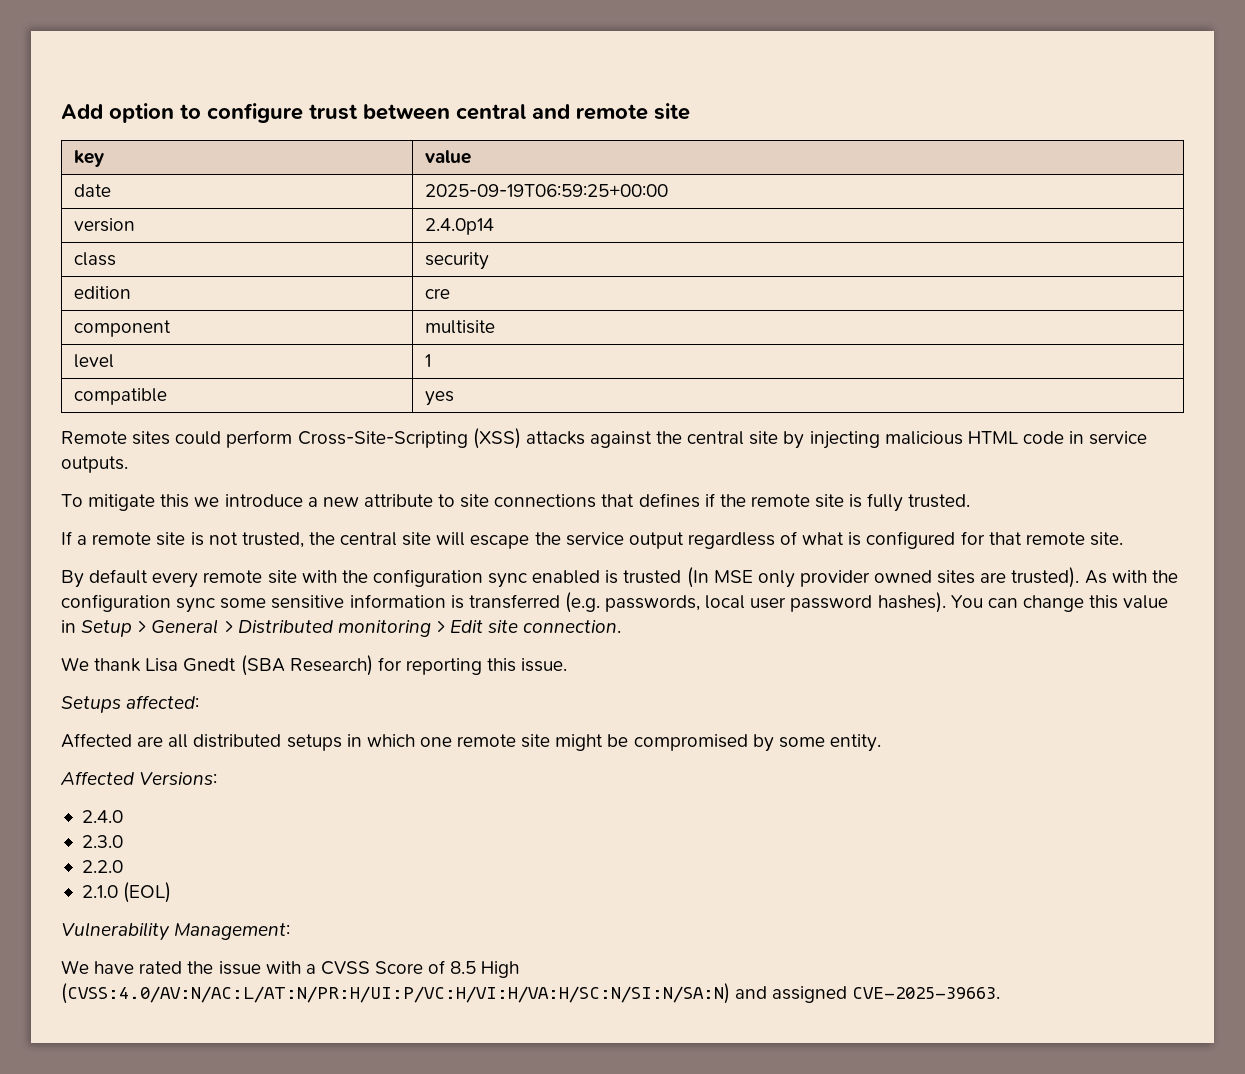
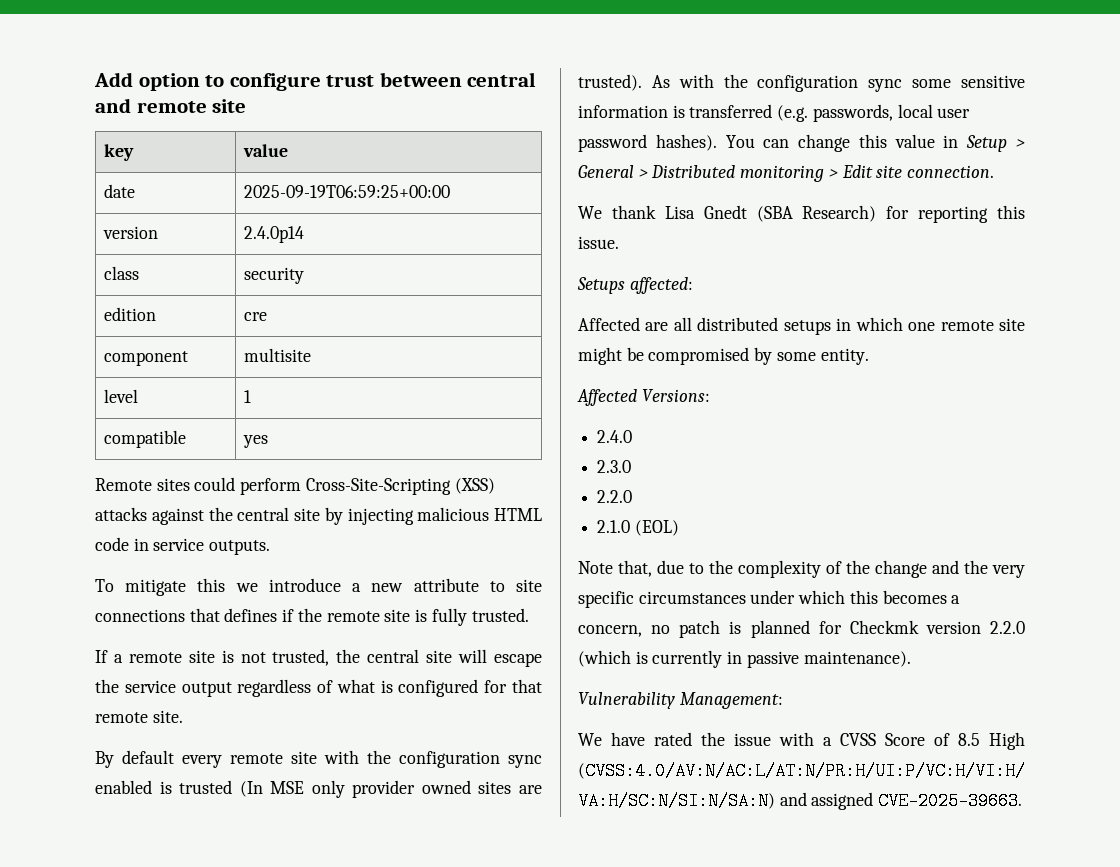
+ Note that, due to the complexity of the change and the very specific circumstances under which this becomes a concern, no patch is planned for Checkmk version 2.2.0 (which is currently in passive maintenance).

